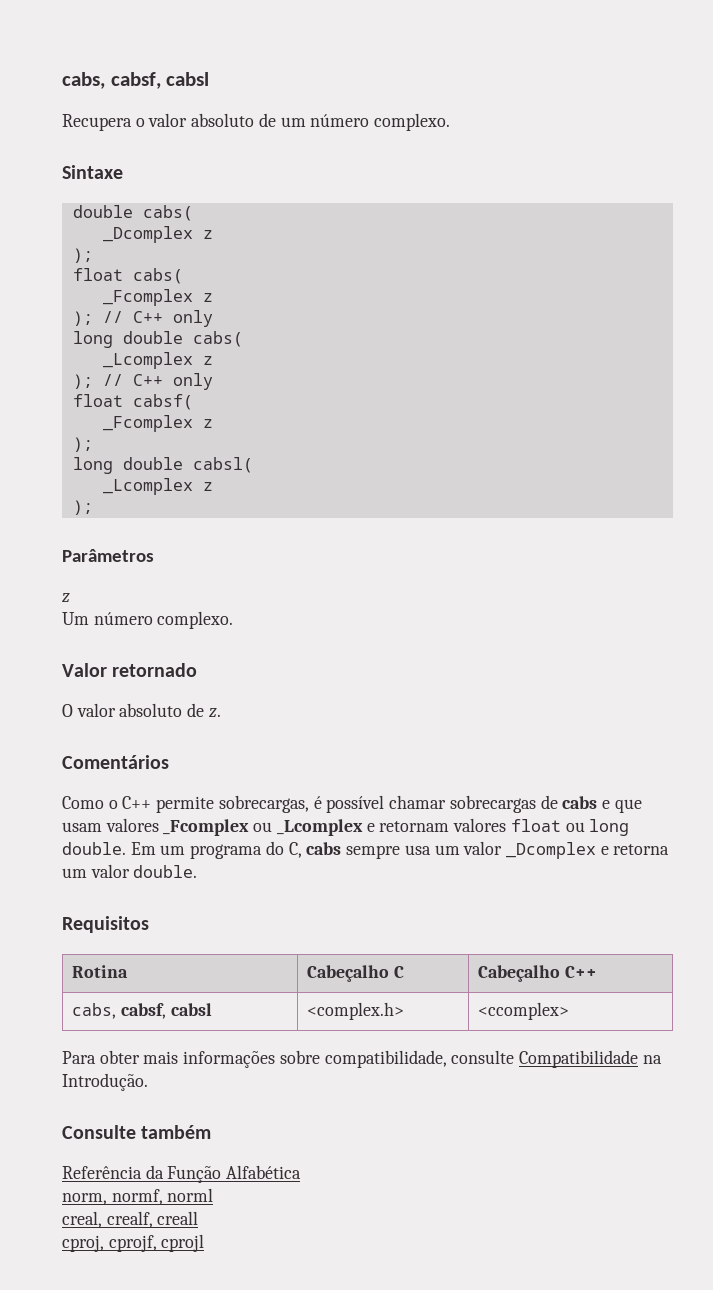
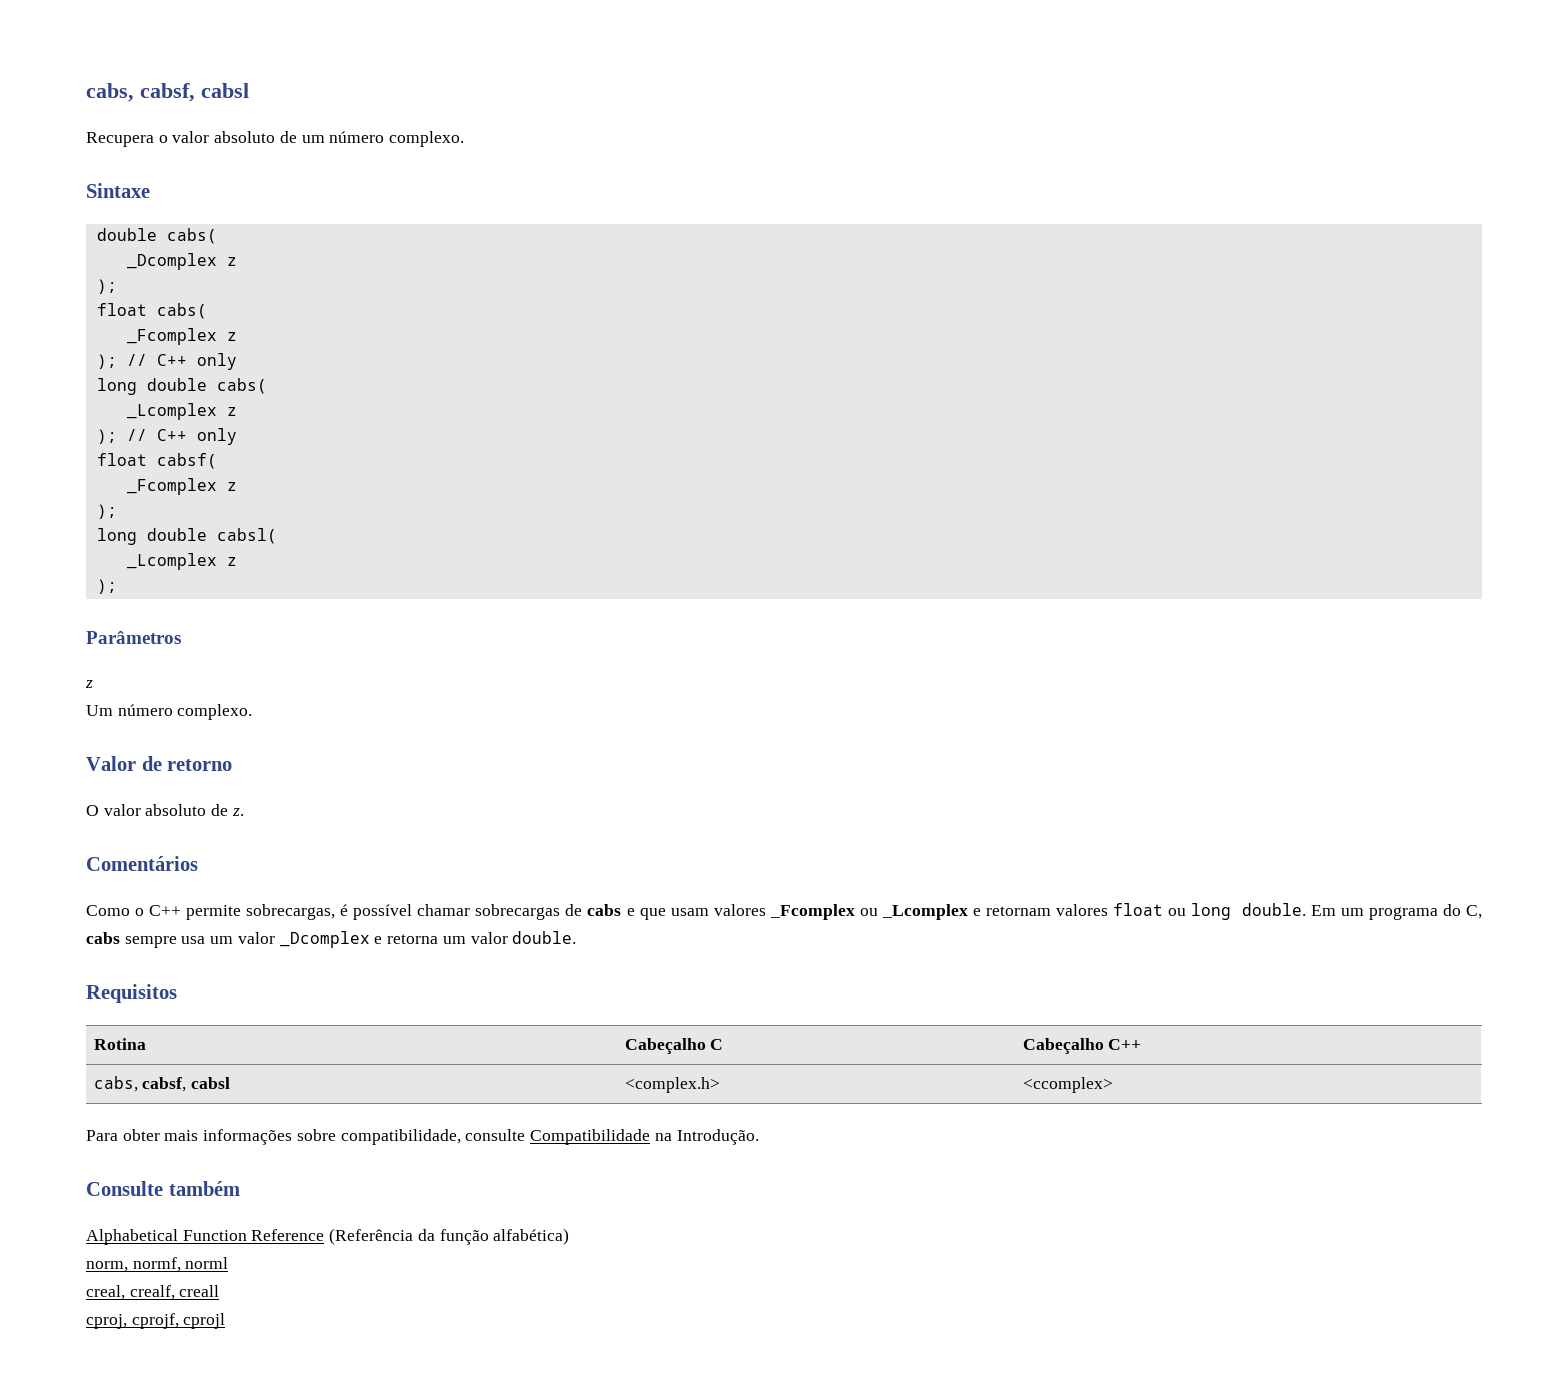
- Valor retornado
+ Valor de retorno
- Referência da Função Alfabética
+ Alphabetical Function Reference (Referência da função alfabética)

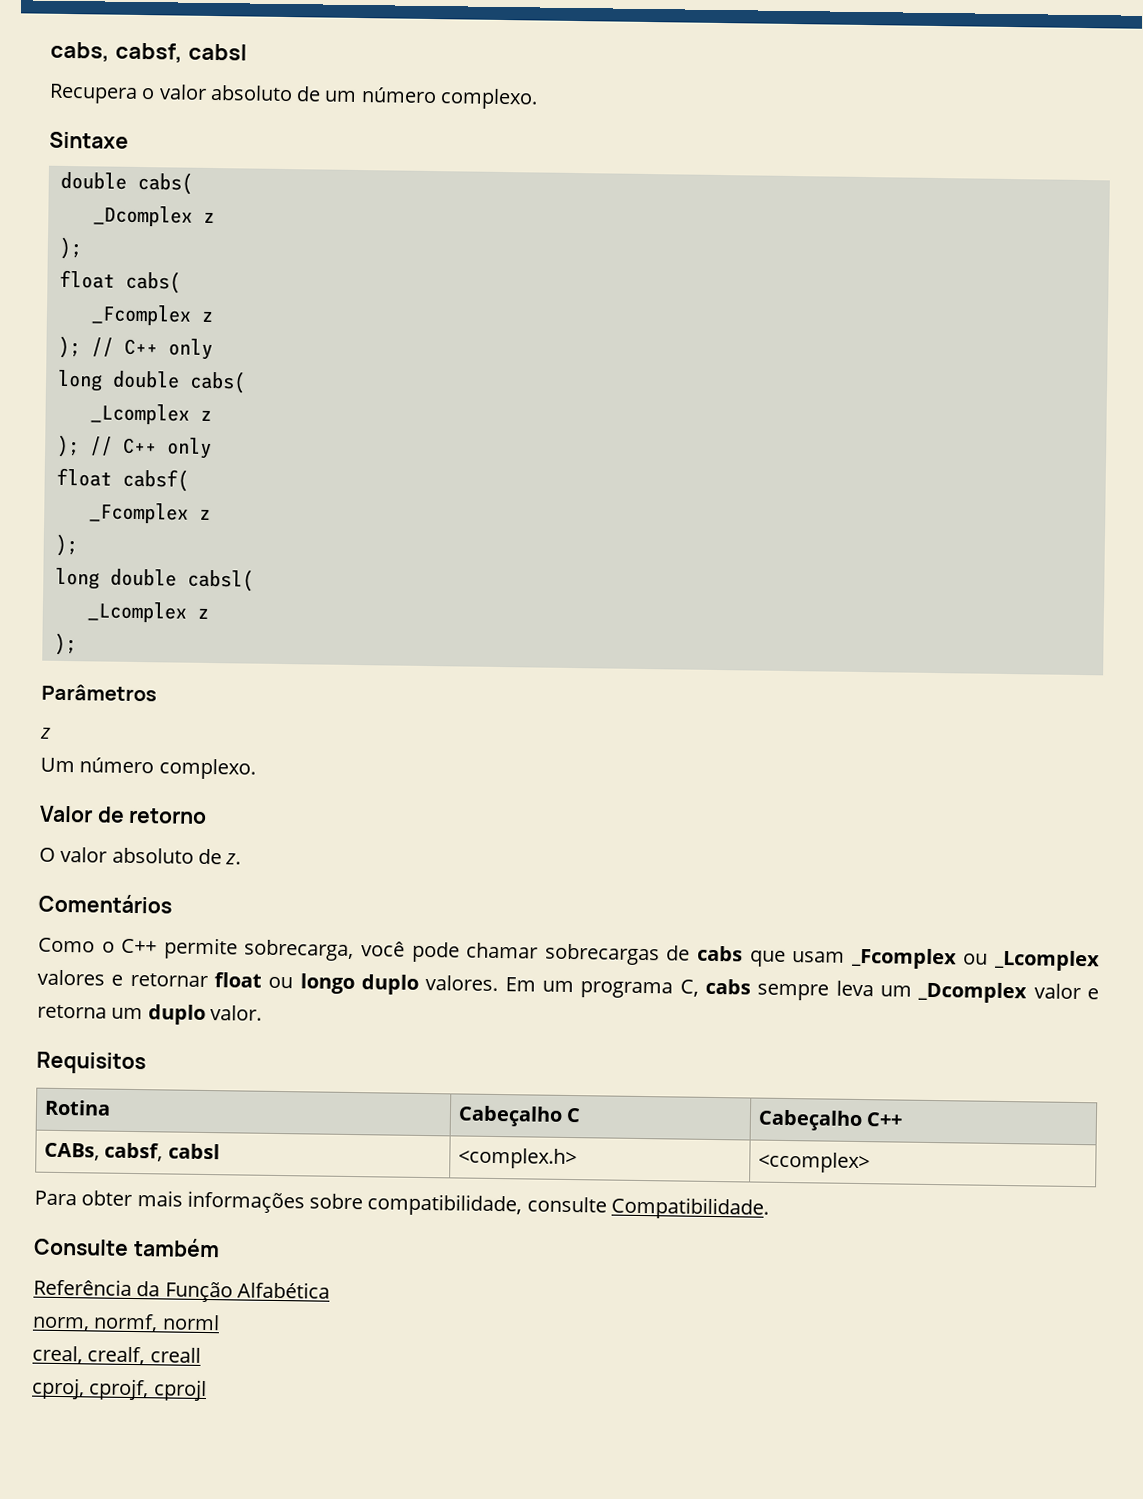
- Como o C++ permite sobrecargas, é possível chamar sobrecargas de cabs e que usam valores _Fcomplex ou _Lcomplex e retornam valores float ou long double.
+ Como o C++ permite sobrecarga, você pode chamar sobrecargas de cabs que usam _Fcomplex ou _Lcomplex valores e retornar float ou longo duplo valores.
- Em um programa do C, cabs sempre usa um valor _Dcomplex e retorna um valor double.
+ Em um programa C, cabs sempre leva um _Dcomplex valor e retorna um duplo valor.
- cabs, cabsf, cabsl | <complex.h> | <ccomplex>
+ CABs, cabsf, cabsl | <complex.h> | <ccomplex>
- Para obter mais informações sobre compatibilidade, consulte Compatibilidade na Introdução.
+ Para obter mais informações sobre compatibilidade, consulte Compatibilidade.
- Alphabetical Function Reference (Referência da função alfabética)
+ Referência da Função Alfabética

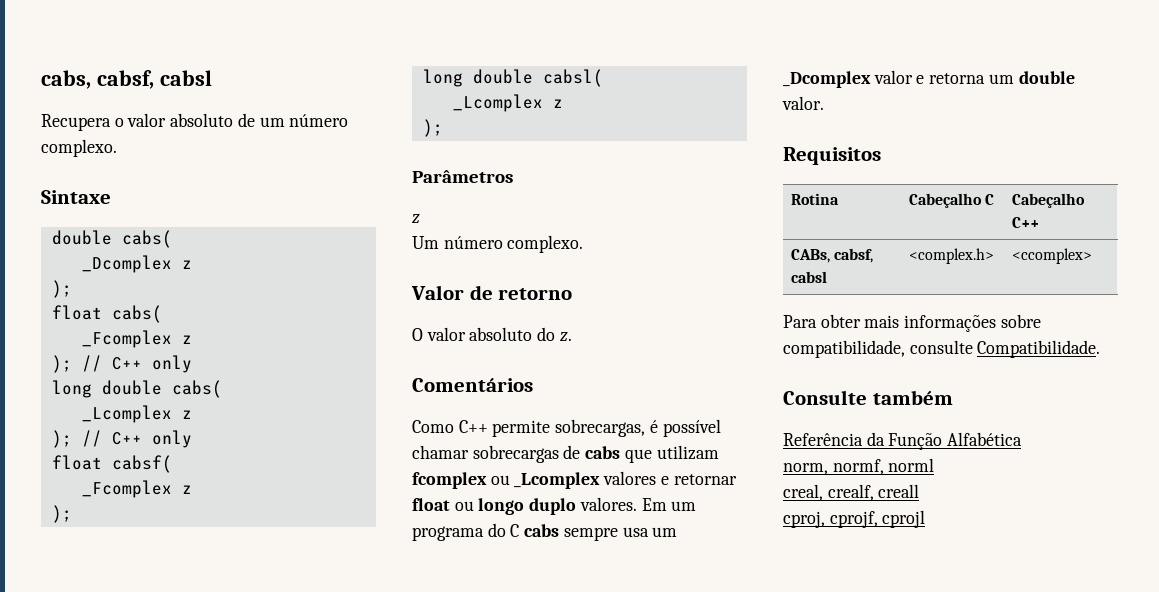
- O valor absoluto de z.
+ O valor absoluto do z.
- Como o C++ permite sobrecarga, você pode chamar sobrecargas de cabs que usam _Fcomplex ou _Lcomplex valores e retornar float ou longo duplo valores.
+ Como C++ permite sobrecargas, é possível chamar sobrecargas de cabs que utilizam fcomplex ou _Lcomplex valores e retornar float ou longo duplo valores.
- Em um programa C, cabs sempre leva um _Dcomplex valor e retorna um duplo valor.
+ Em um programa do C cabs sempre usa um _Dcomplex valor e retorna um double valor.

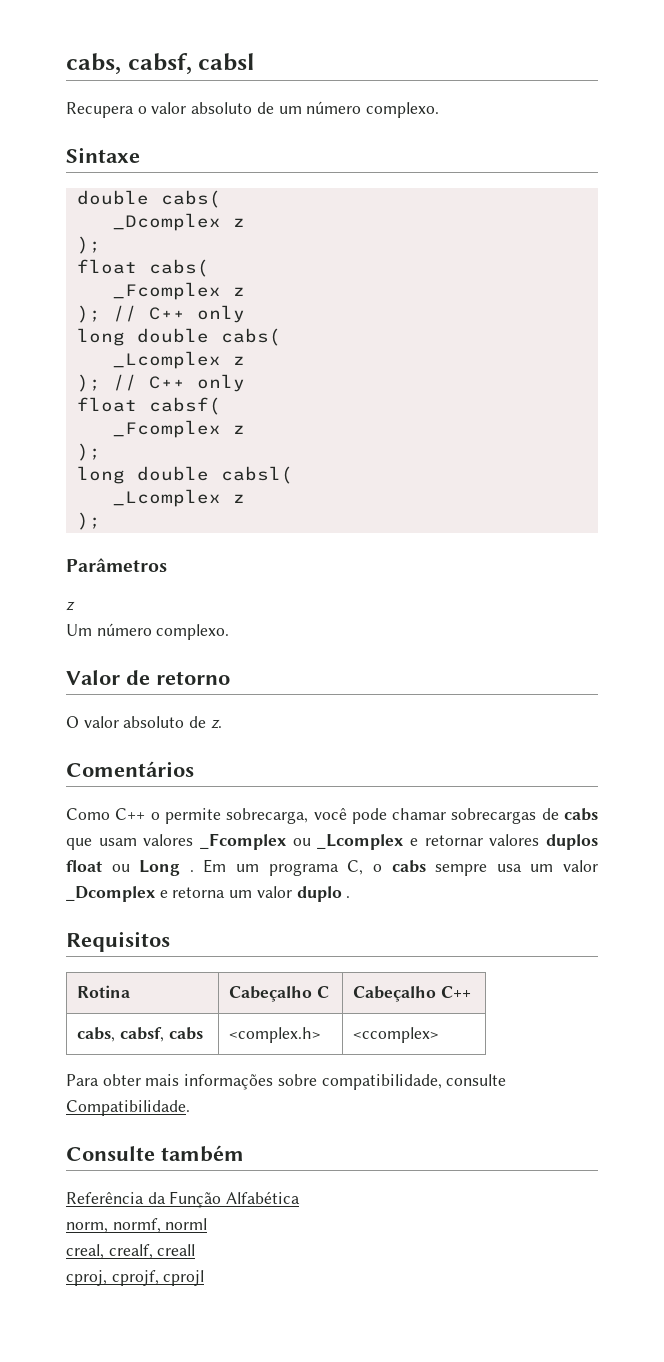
- O valor absoluto do z.
+ O valor absoluto de z.
- Como C++ permite sobrecargas, é possível chamar sobrecargas de cabs que utilizam fcomplex ou _Lcomplex valores e retornar float ou longo duplo valores.
+ Como C++ o permite sobrecarga, você pode chamar sobrecargas de cabs que usam valores _Fcomplex ou _Lcomplex e retornar valores duplos float ou Long .
- Em um programa do C cabs sempre usa um _Dcomplex valor e retorna um double valor.
+ Em um programa C, o cabs sempre usa um valor _Dcomplex e retorna um valor duplo .
- CABs, cabsf, cabsl | <complex.h> | <ccomplex>
+ cabs, cabsf, cabs | <complex.h> | <ccomplex>

